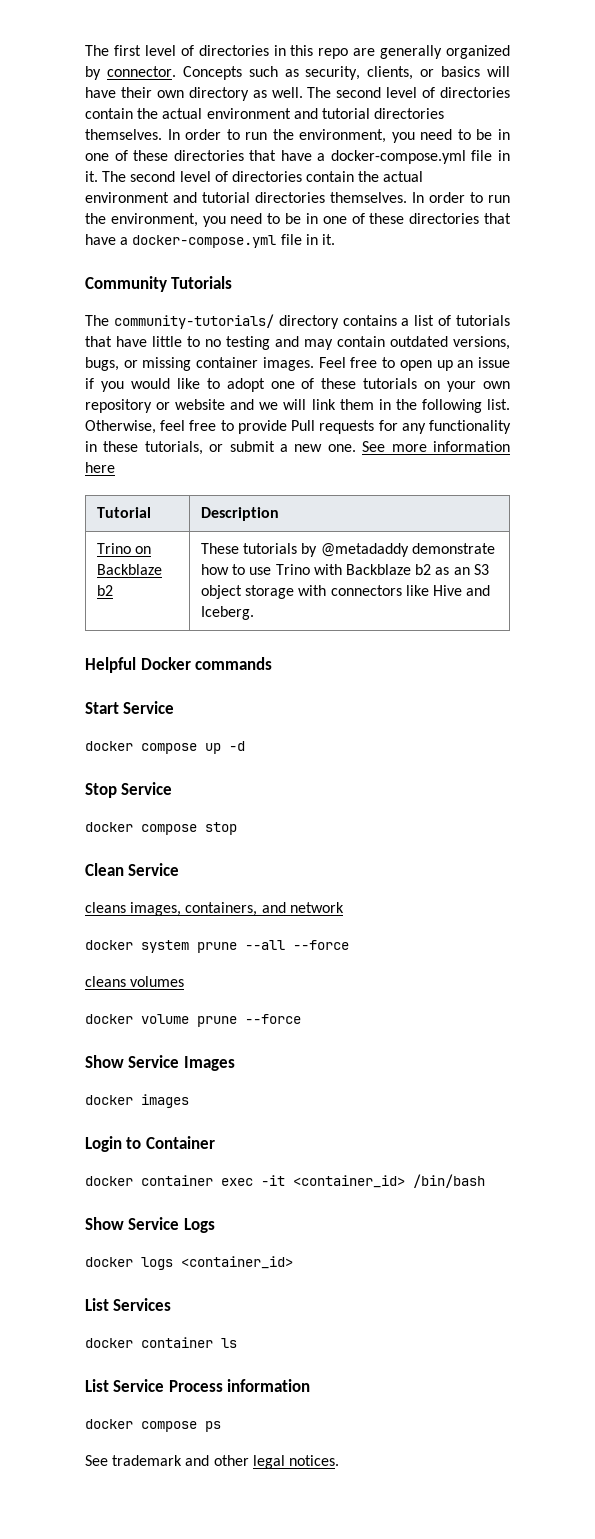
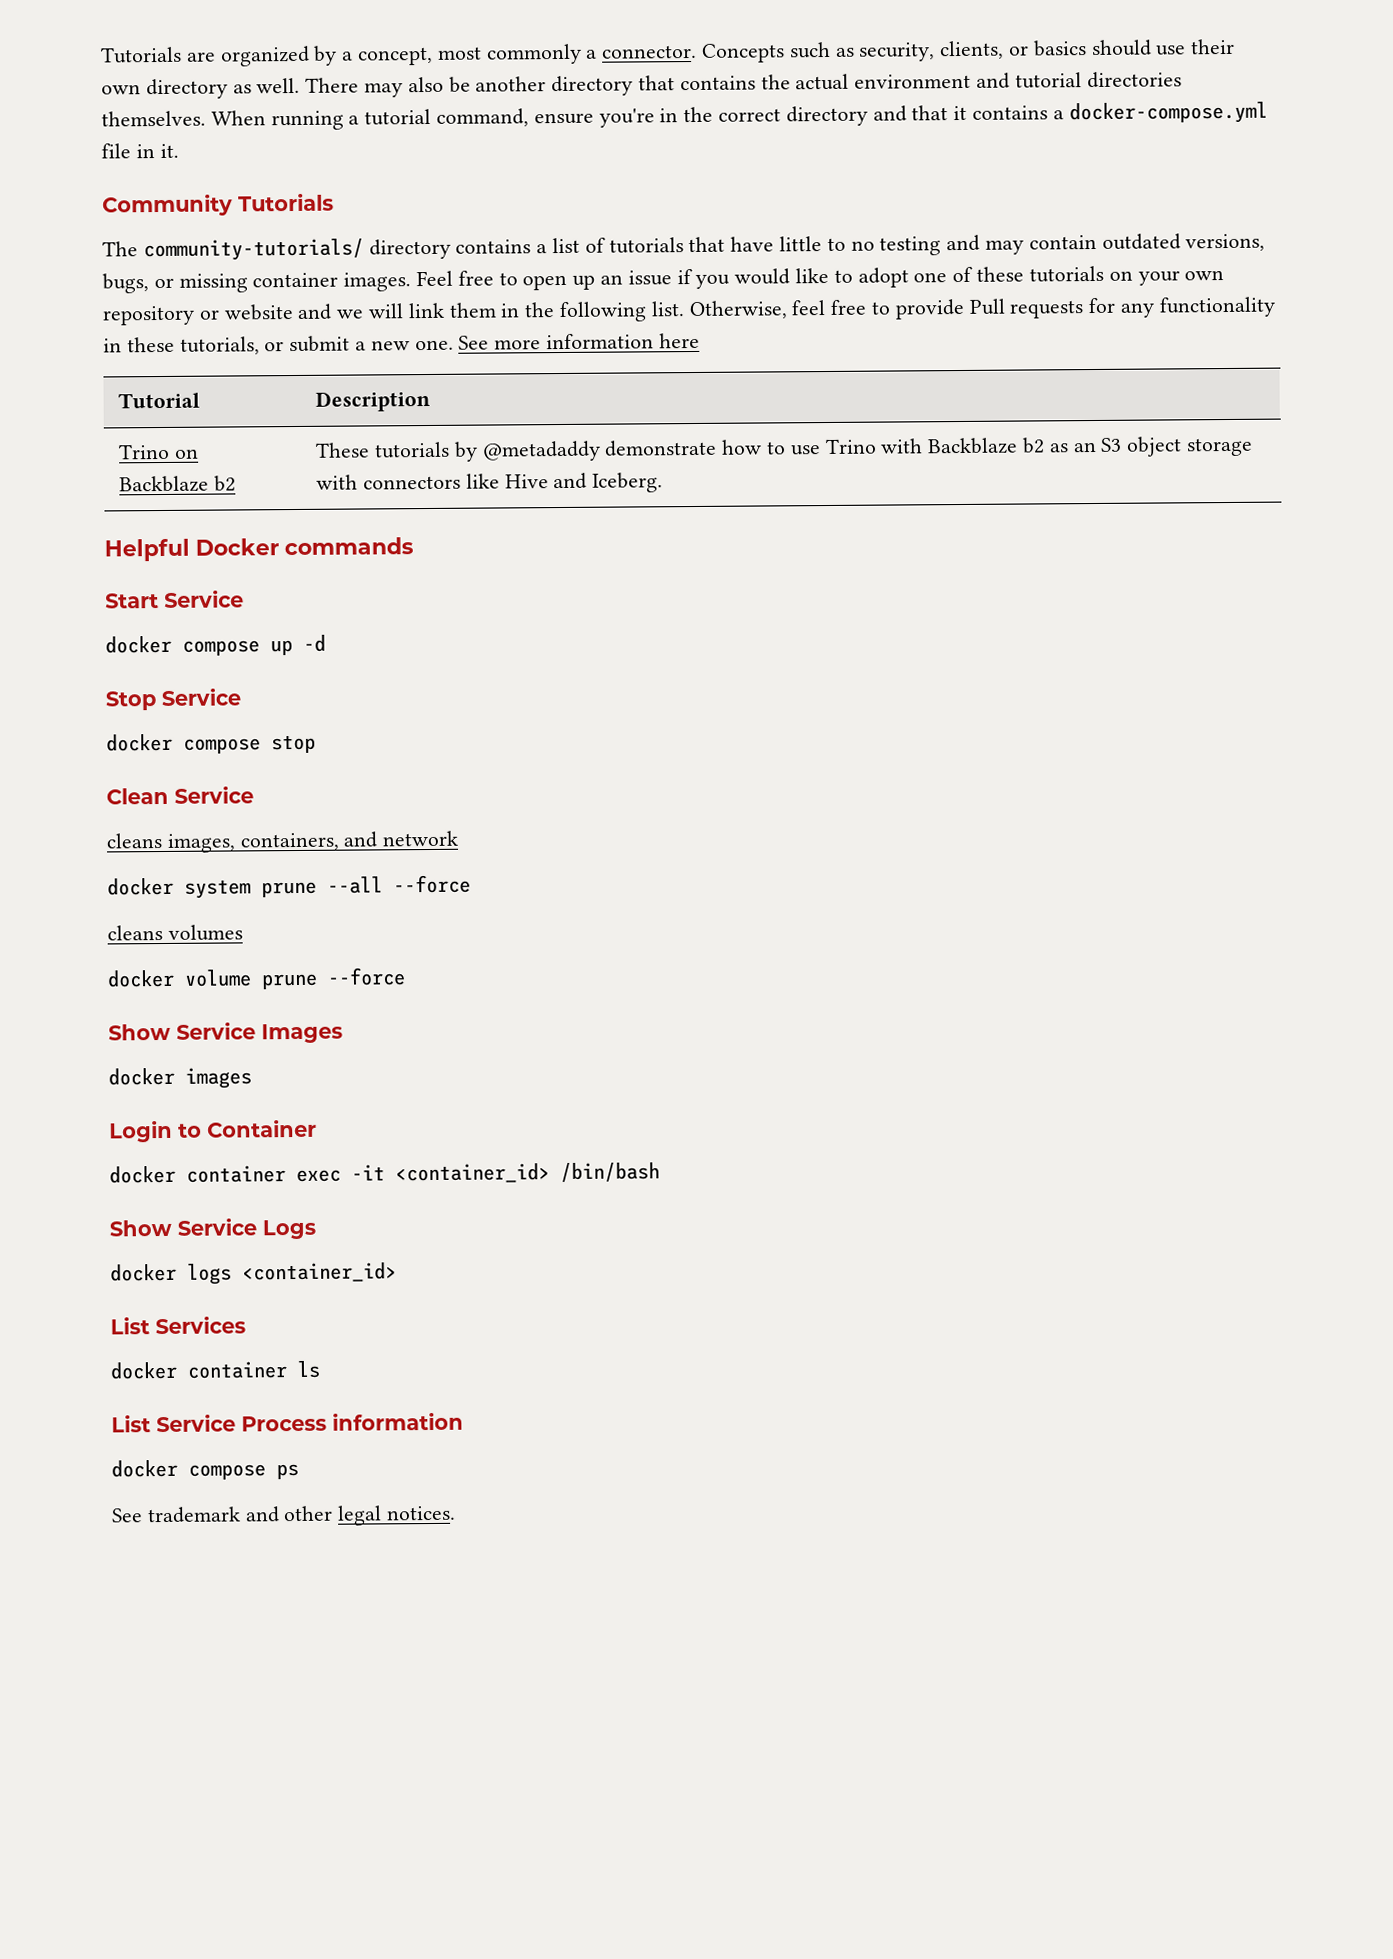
- The first level of directories in this repo are generally organized by connector.
+ Tutorials are organized by a concept, most commonly a connector.
- Concepts such as security, clients, or basics will have their own directory as well.
+ Concepts such as security, clients, or basics should use their own directory as well.
- The second level of directories contain the actual environment and tutorial directories themselves. In order to run the environment, you need to be in one of these directories that have a docker-compose.yml file in it. The second level of directories contain the actual environment and tutorial directories themselves. In order to run the environment, you need to be in one of these directories that have a docker-compose.yml file in it.
+ There may also be another directory that contains the actual environment and tutorial directories themselves. When running a tutorial command, ensure you're in the correct directory and that it contains a docker-compose.yml file in it.

